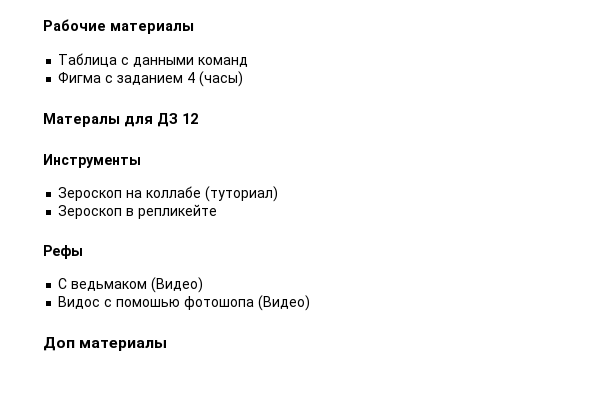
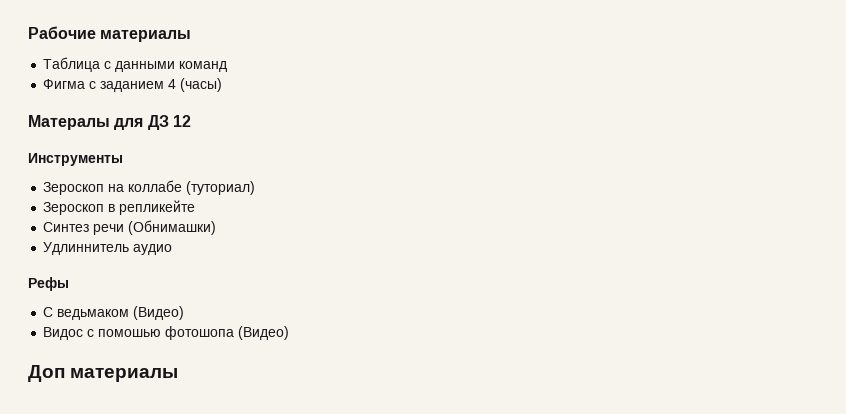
+ Синтез речи (Обнимашки)
+ Удлиннитель аудио

